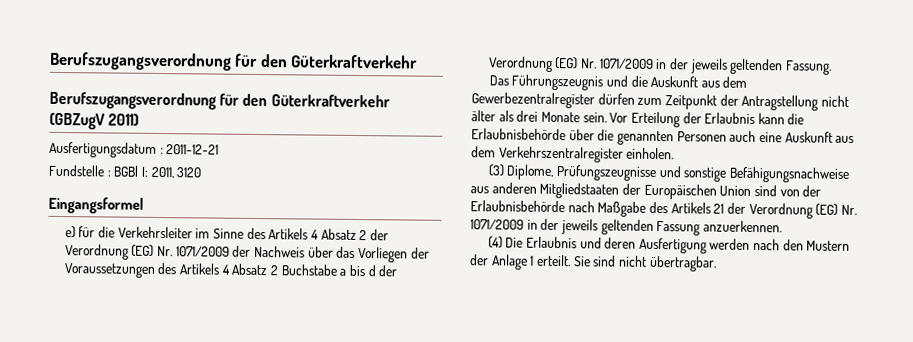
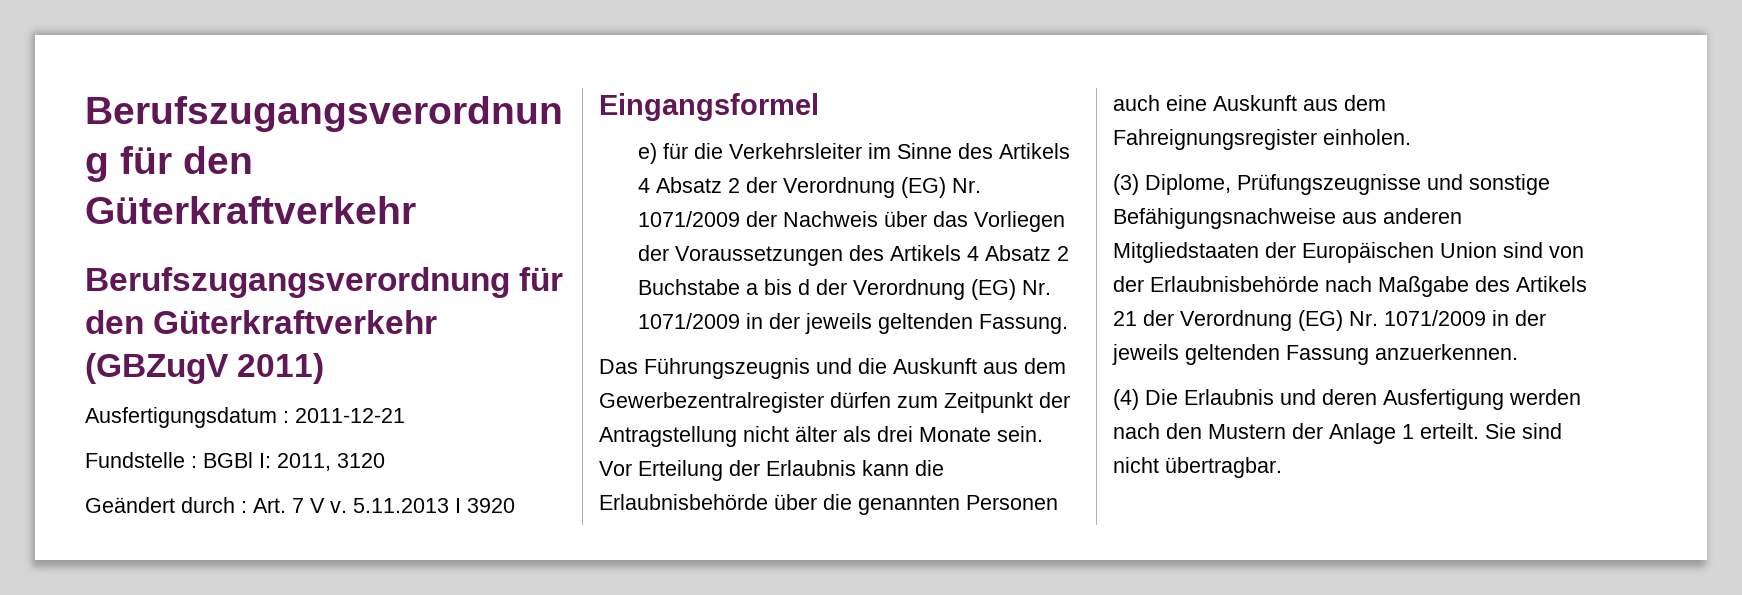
+ Geändert durch : Art. 7 V v. 5.11.2013 I 3920
- Vor Erteilung der Erlaubnis kann die Erlaubnisbehörde über die genannten Personen auch eine Auskunft aus dem Verkehrszentralregister einholen.
+ Vor Erteilung der Erlaubnis kann die Erlaubnisbehörde über die genannten Personen auch eine Auskunft aus dem Fahreignungsregister einholen.

